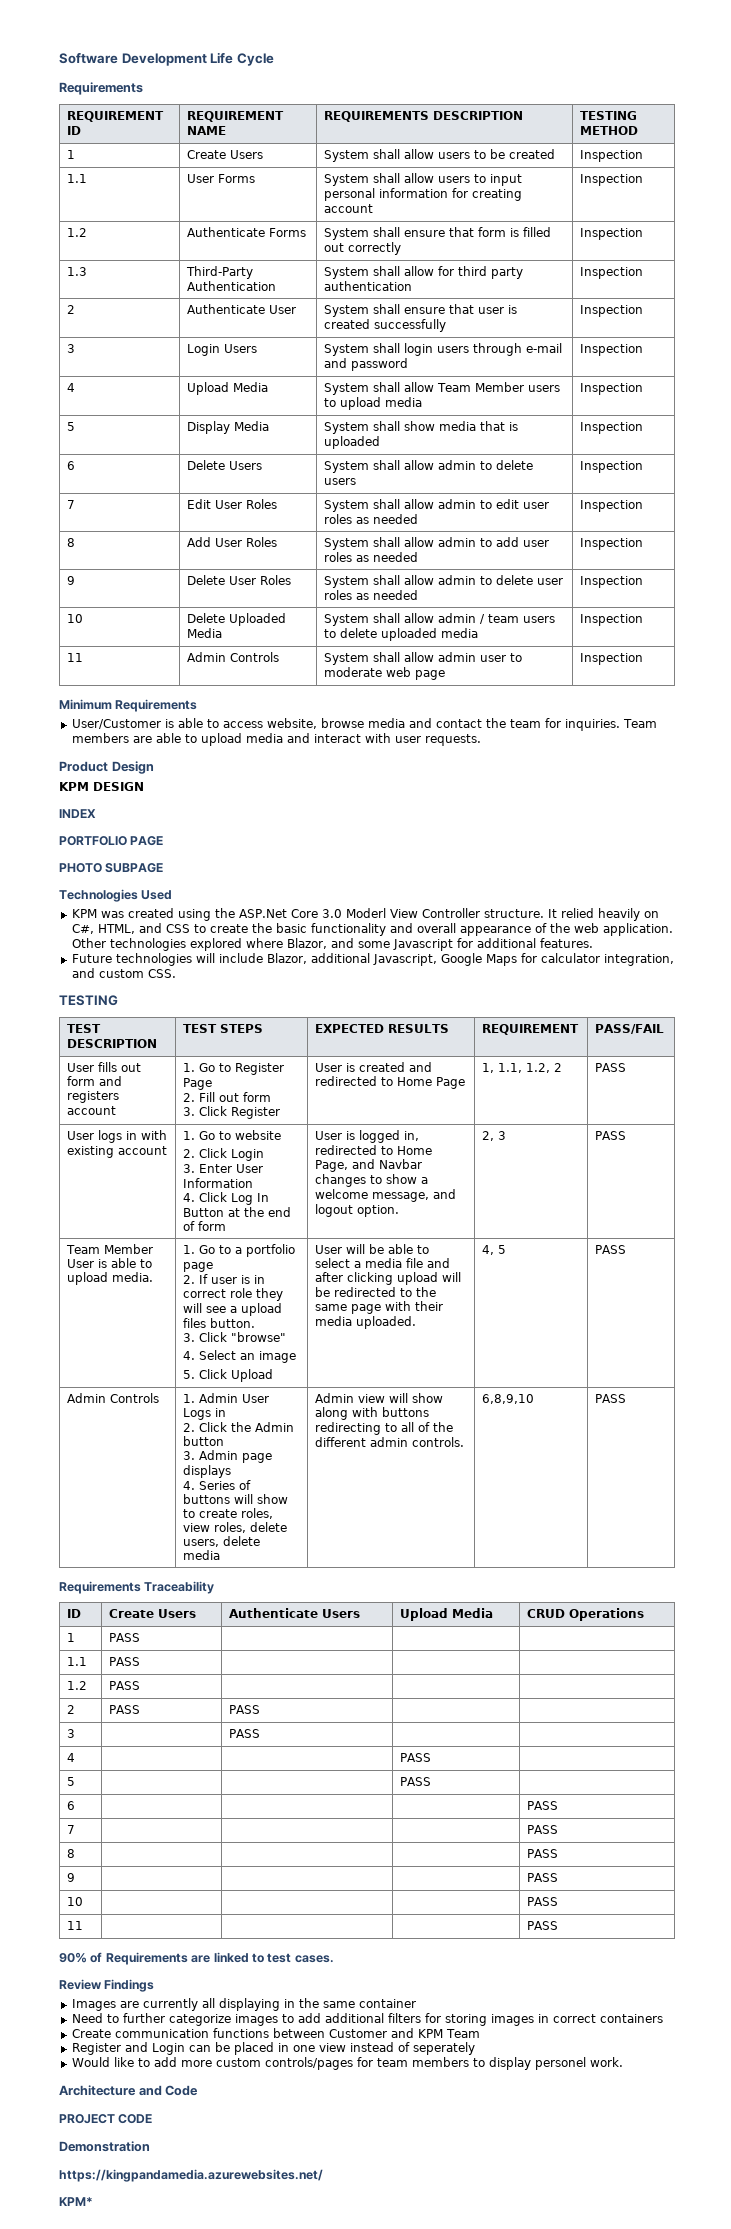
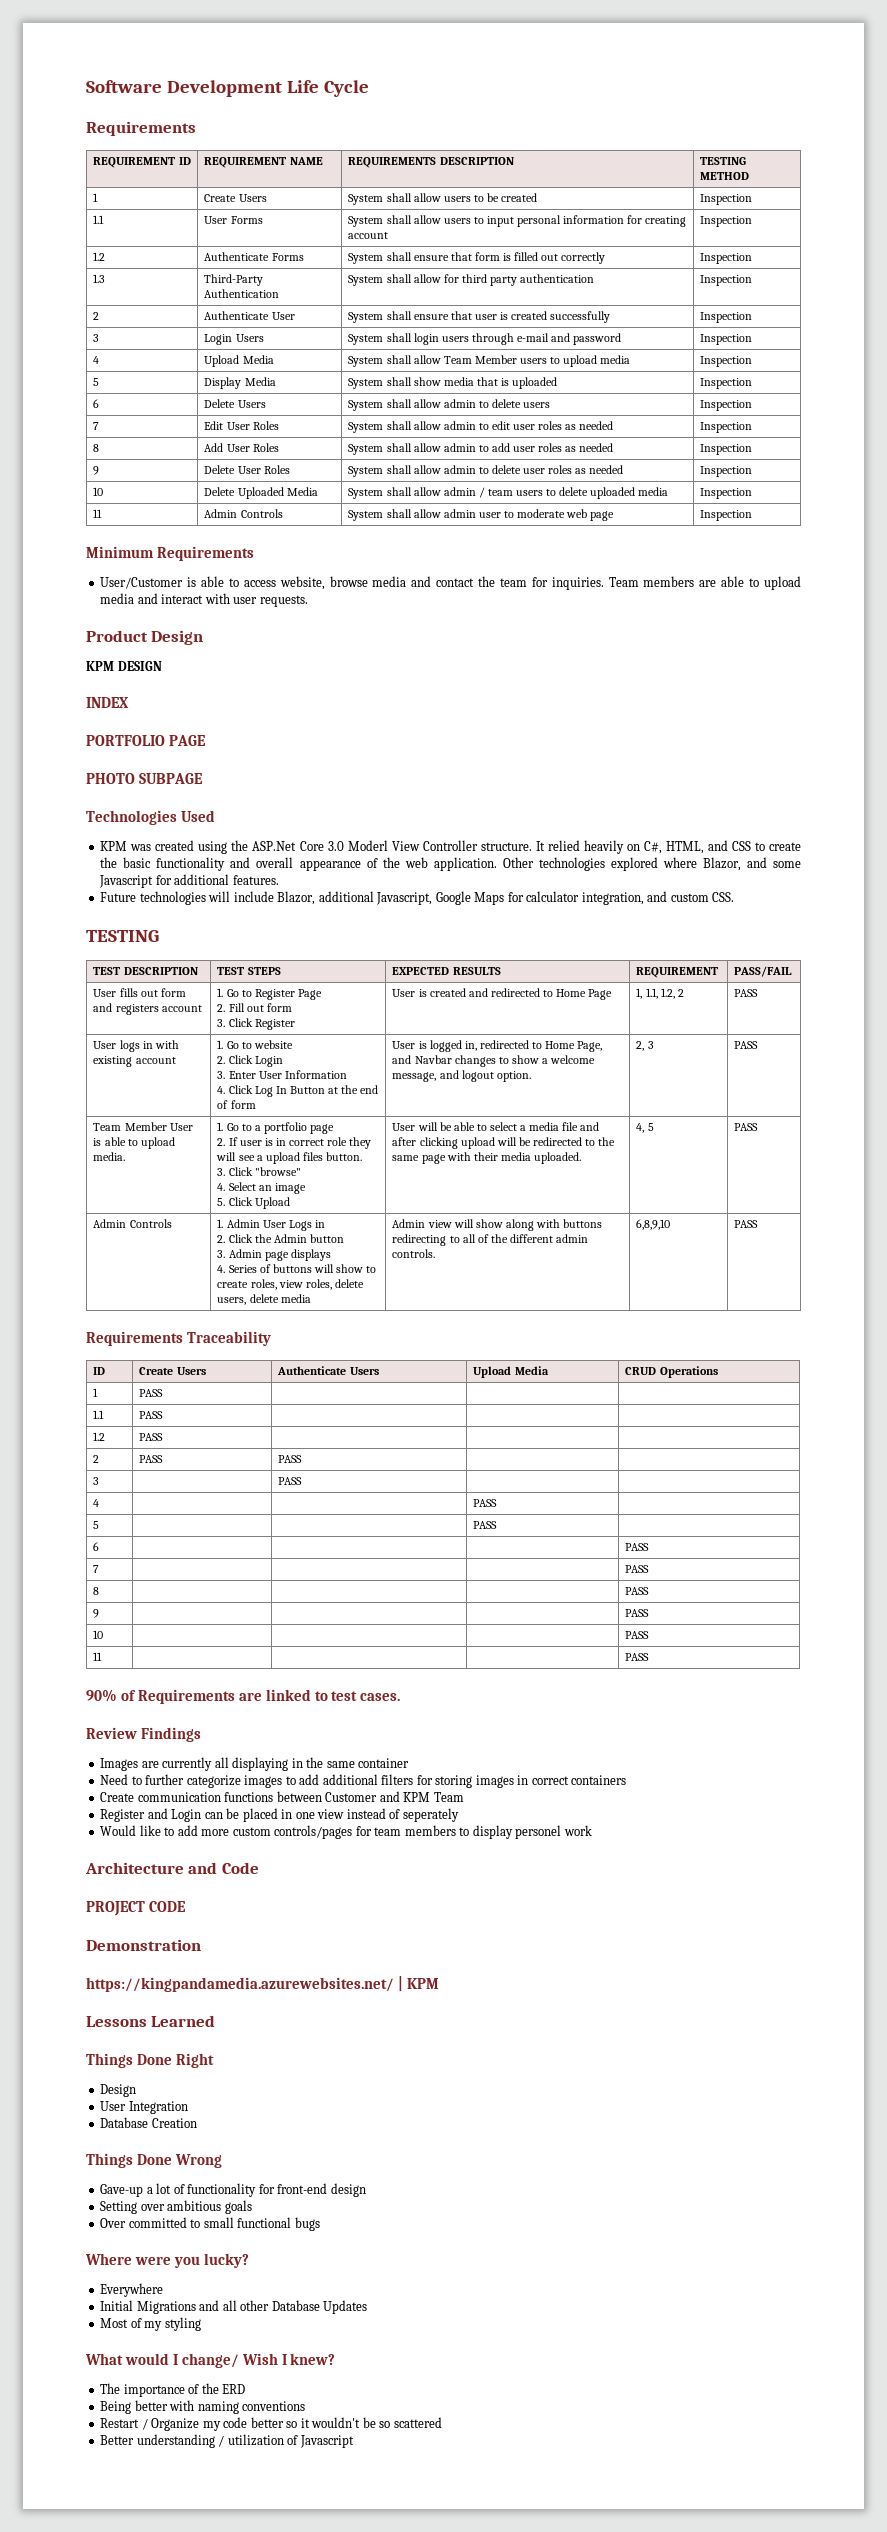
- Would like to add more custom controls/pages for team members to display personel work.
+ Would like to add more custom controls/pages for team members to display personel work
- https://kingpandamedia.azurewebsites.net/
- KPM*
+ https://kingpandamedia.azurewebsites.net/ | KPM
+ Lessons Learned
+ Things Done Right
+ Design
+ User Integration
+ Database Creation
+ Things Done Wrong
+ Gave-up a lot of functionality for front-end design
+ Setting over ambitious goals
+ Over committed to small functional bugs
+ Where were you lucky?
+ Everywhere
+ Initial Migrations and all other Database Updates
+ Most of my styling
+ What would I change/ Wish I knew?
+ The importance of the ERD
+ Being better with naming conventions
+ Restart / Organize my code better so it wouldn't be so scattered
+ Better understanding / utilization of Javascript

